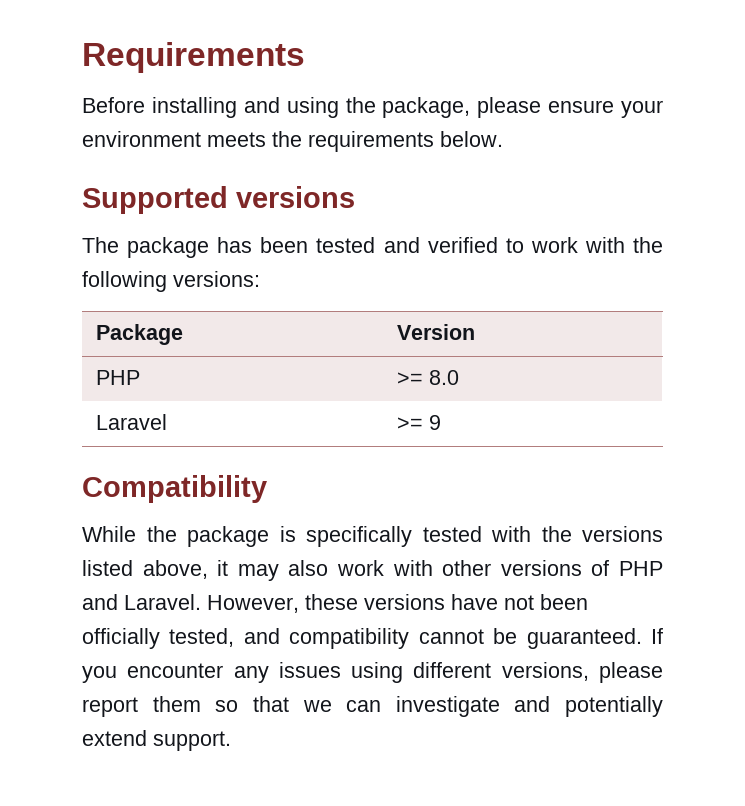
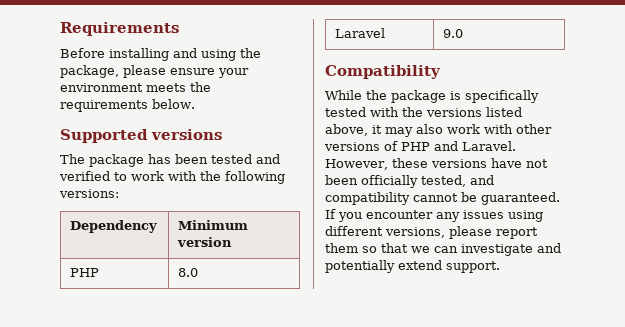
- Package | Version
+ Dependency | Minimum version
- PHP | >= 8.0
+ PHP | 8.0
- Laravel | >= 9
+ Laravel | 9.0

